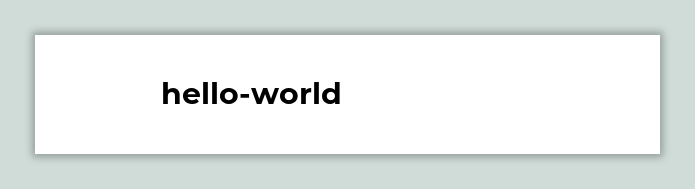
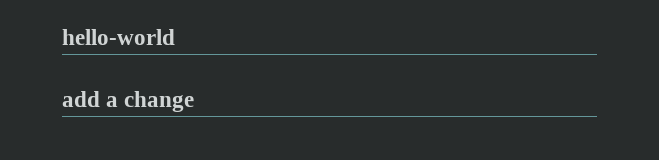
+ add a change

